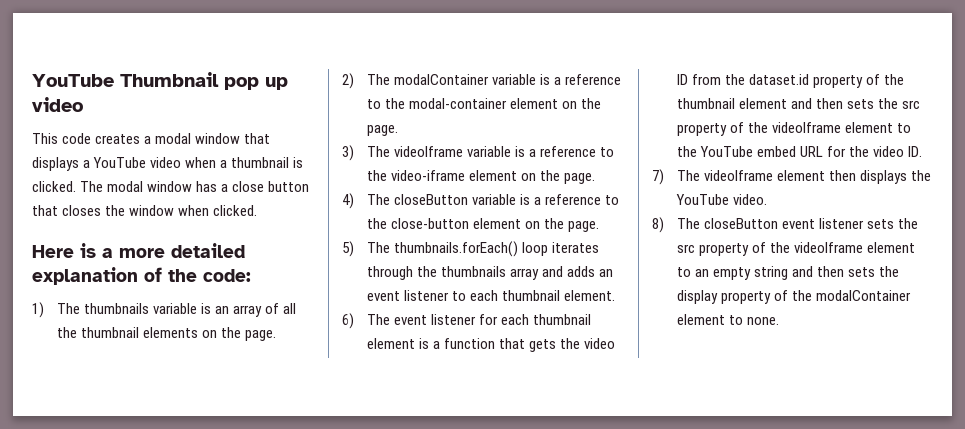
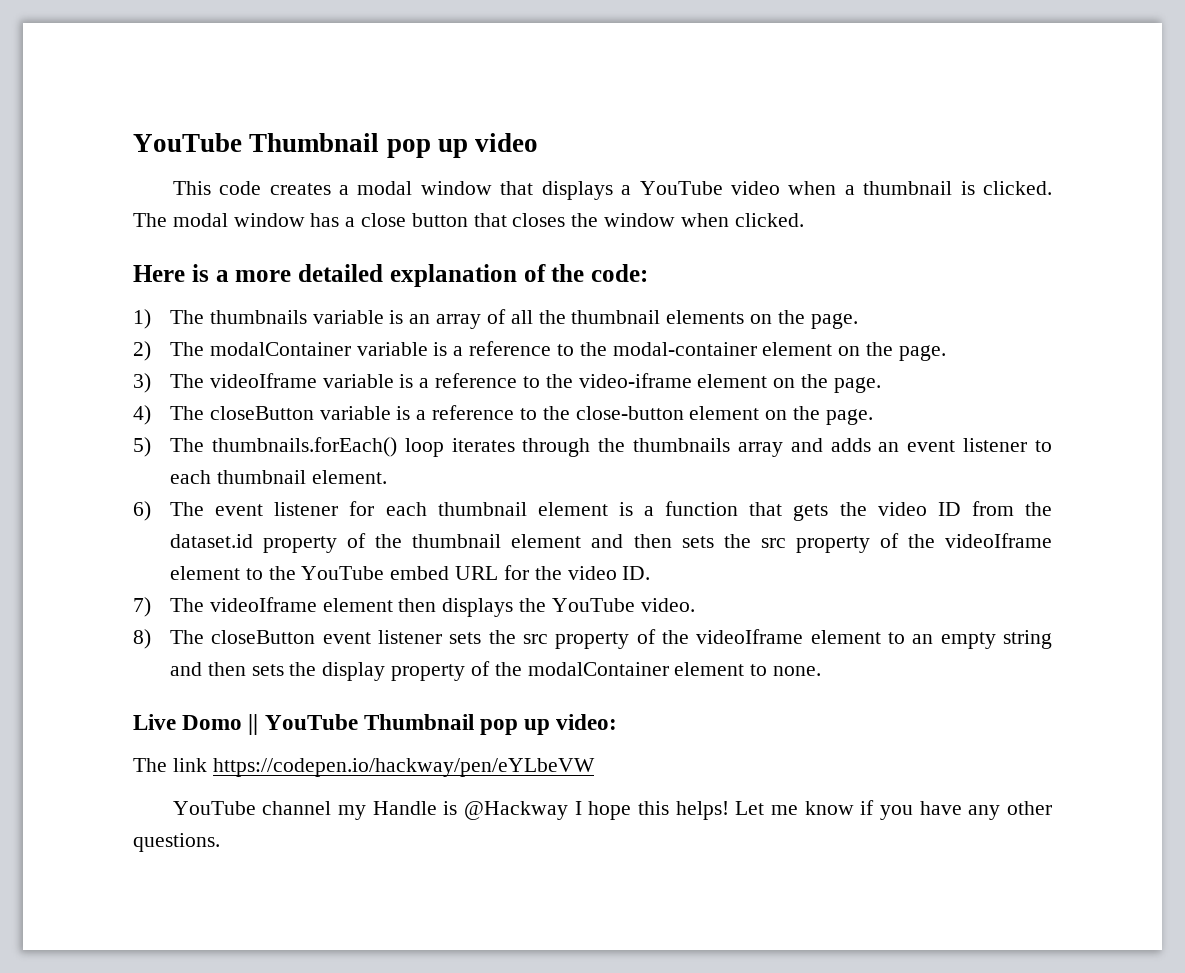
+ Live Domo || YouTube Thumbnail pop up video:
+ The link https://codepen.io/hackway/pen/eYLbeVW
+ YouTube channel my Handle is @Hackway I hope this helps! Let me know if you have any other questions.

